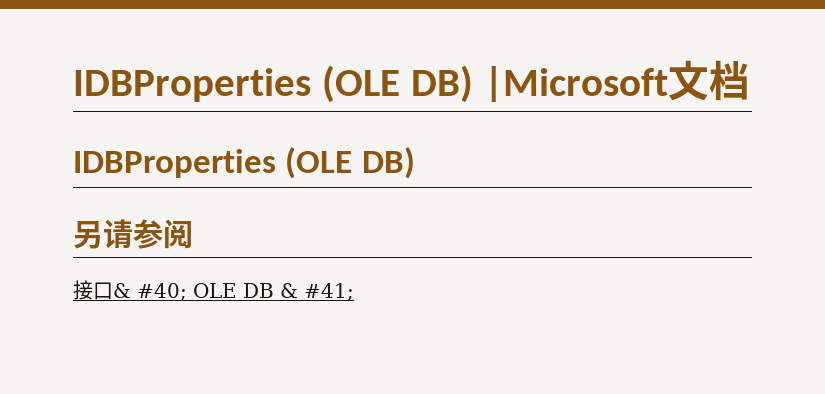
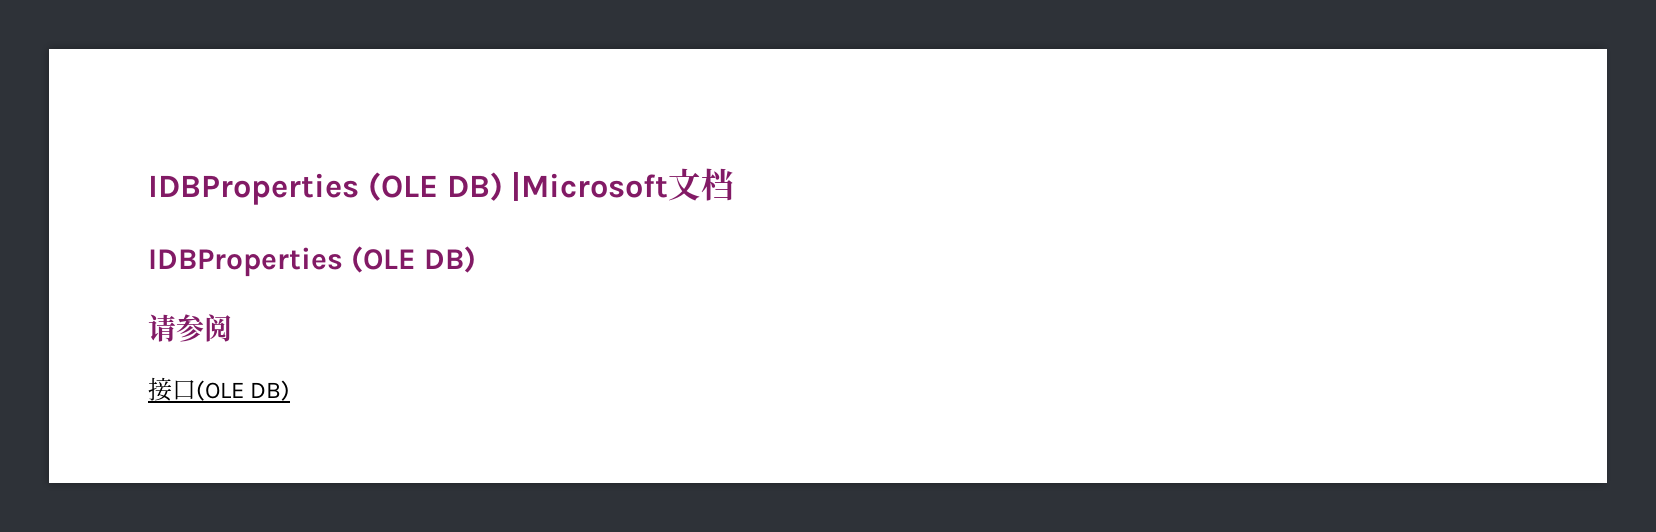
- 另请参阅
+ 请参阅
- 接口& #40; OLE DB & #41;
+ 接口(OLE DB)

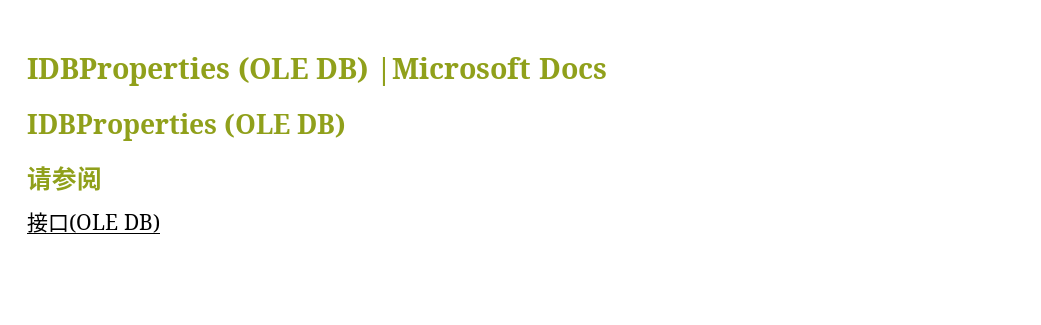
- IDBProperties (OLE DB) |Microsoft文档
+ IDBProperties (OLE DB) |Microsoft Docs

